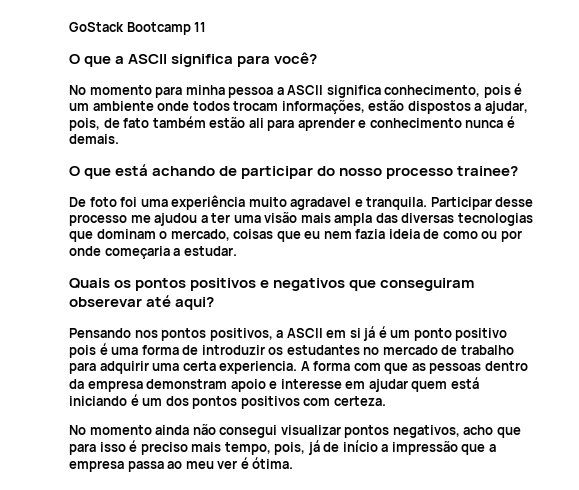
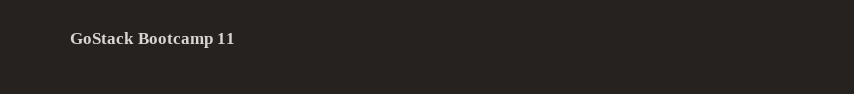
- O que a ASCII significa para você?
- No momento para minha pessoa a ASCII significa conhecimento, pois é um ambiente onde todos trocam informações, estão dispostos a ajudar, pois, de fato também estão ali para aprender e conhecimento nunca é demais.
- O que está achando de participar do nosso processo trainee?
- De foto foi uma experiência muito agradavel e tranquila. Participar desse processo me ajudou a ter uma visão mais ampla das diversas tecnologias que dominam o mercado, coisas que eu nem fazia ideia de como ou por onde começaria a estudar.
- Quais os pontos positivos e negativos que conseguiram obserevar até aqui?
- Pensando nos pontos positivos, a ASCII em si já é um ponto positivo pois é uma forma de introduzir os estudantes no mercado de trabalho para adquirir uma certa experiencia. A forma com que as pessoas dentro da empresa demonstram apoio e interesse em ajudar quem está iniciando é um dos pontos positivos com certeza.
- No momento ainda não consegui visualizar pontos negativos, acho que para isso é preciso mais tempo, pois, já de início a impressão que a empresa passa ao meu ver é ótima.

